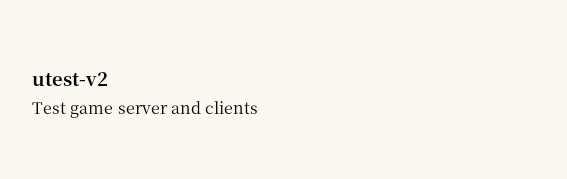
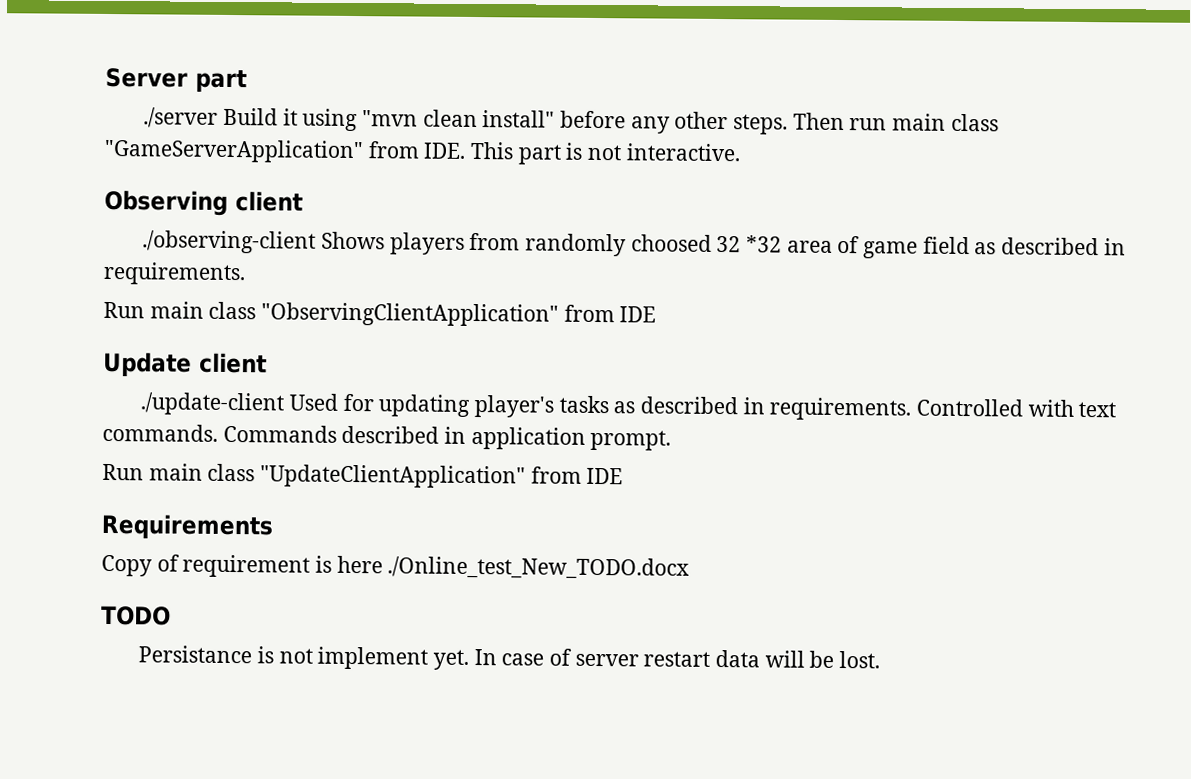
- utest-v2
- Test game server and clients
+ Server part
+ ./server Build it using "mvn clean install" before any other steps. Then run main class "GameServerApplication" from IDE. This part is not interactive.
+ Observing client
+ ./observing-client Shows players from randomly choosed 32 *32 area of game field as described in requirements.
+ Run main class "ObservingClientApplication" from IDE
+ Update client
+ ./update-client Used for updating player's tasks as described in requirements. Controlled with text commands. Commands described in application prompt.
+ Run main class "UpdateClientApplication" from IDE
+ Requirements
+ Copy of requirement is here ./Online_test_New_TODO.docx
+ TODO
+ Persistance is not implement yet. In case of server restart data will be lost.

